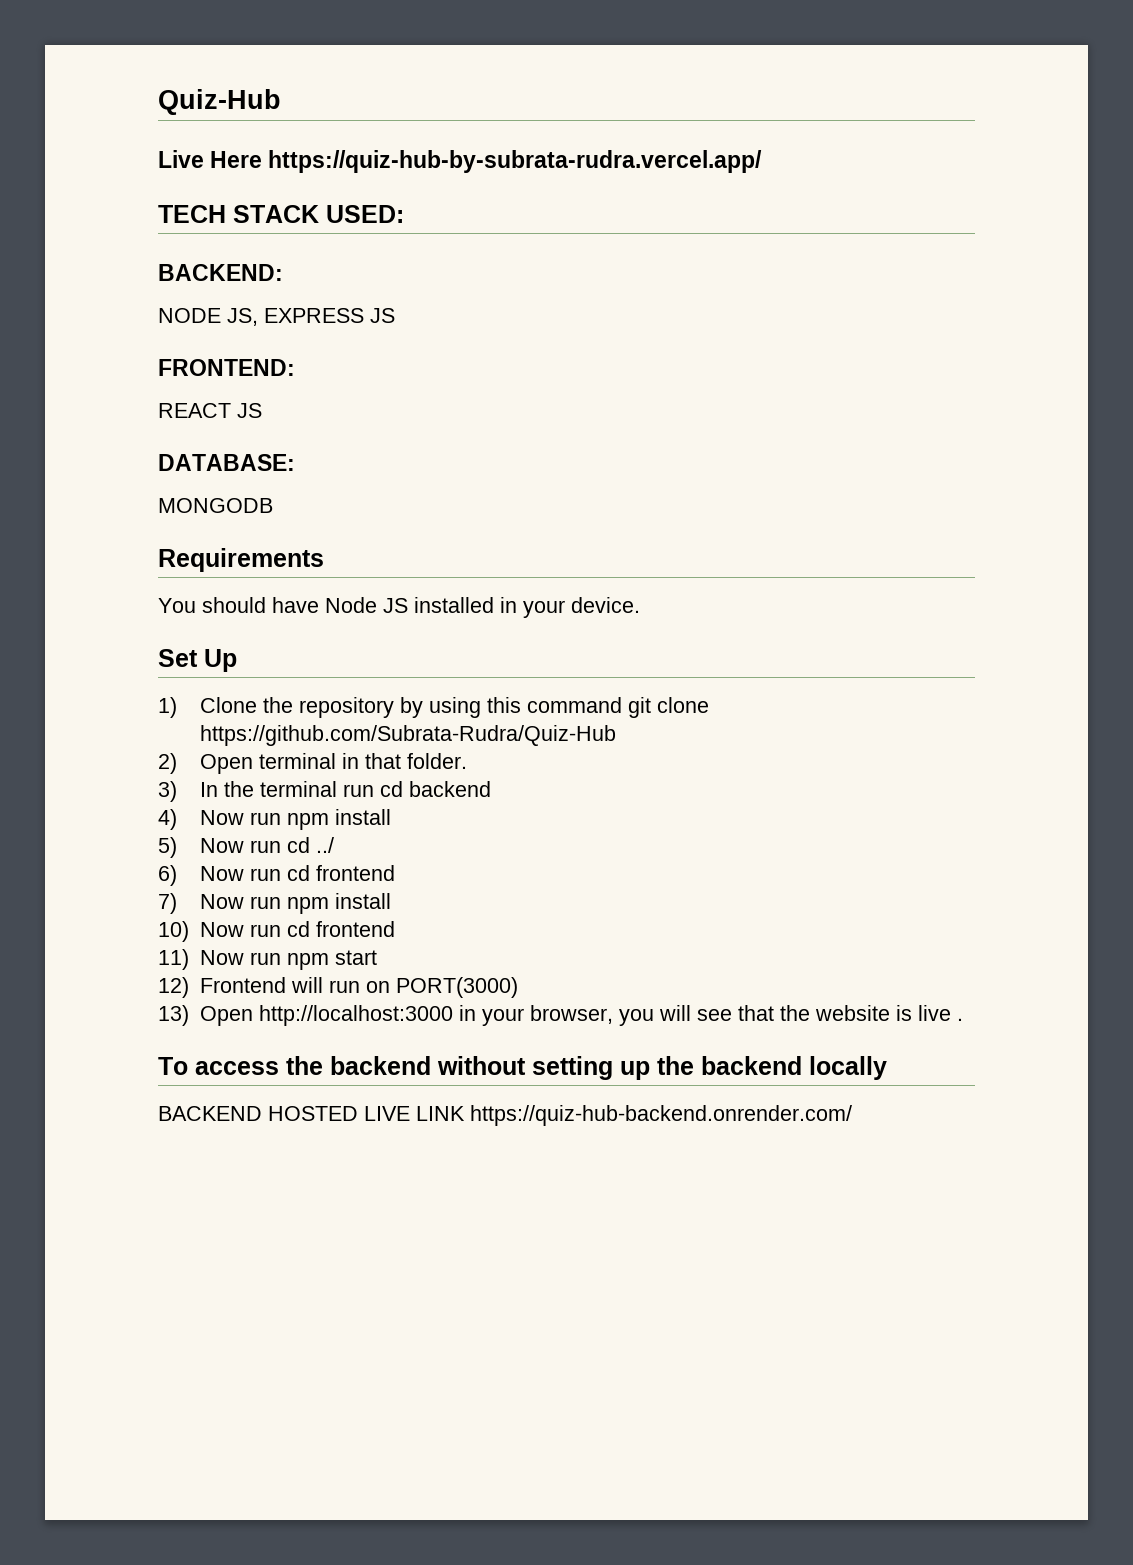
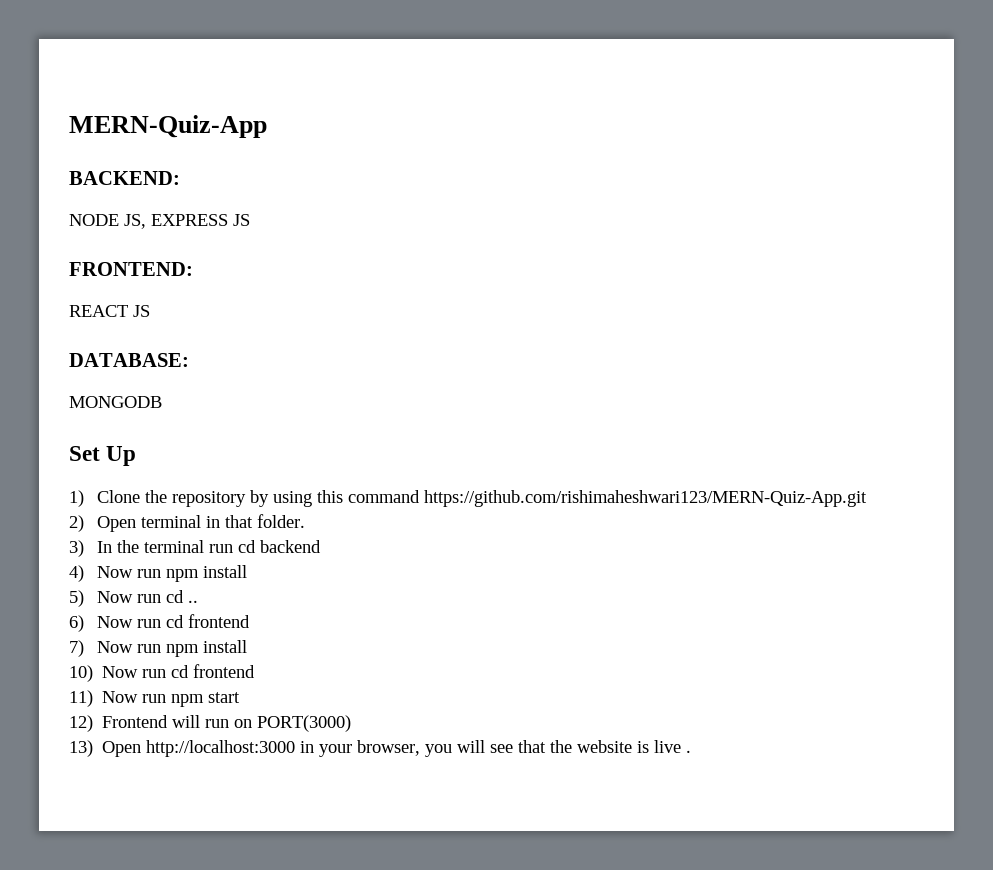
- Quiz-Hub
- Live Here https://quiz-hub-by-subrata-rudra.vercel.app/
- TECH STACK USED:
+ MERN-Quiz-App
- Requirements
- You should have Node JS installed in your device.
- 1) Clone the repository by using this command git clone https://github.com/Subrata-Rudra/Quiz-Hub
+ 1) Clone the repository by using this command https://github.com/rishimaheshwari123/MERN-Quiz-App.git
- 5) Now run cd ../
+ 5) Now run cd ..
- To access the backend without setting up the backend locally
- BACKEND HOSTED LIVE LINK https://quiz-hub-backend.onrender.com/

